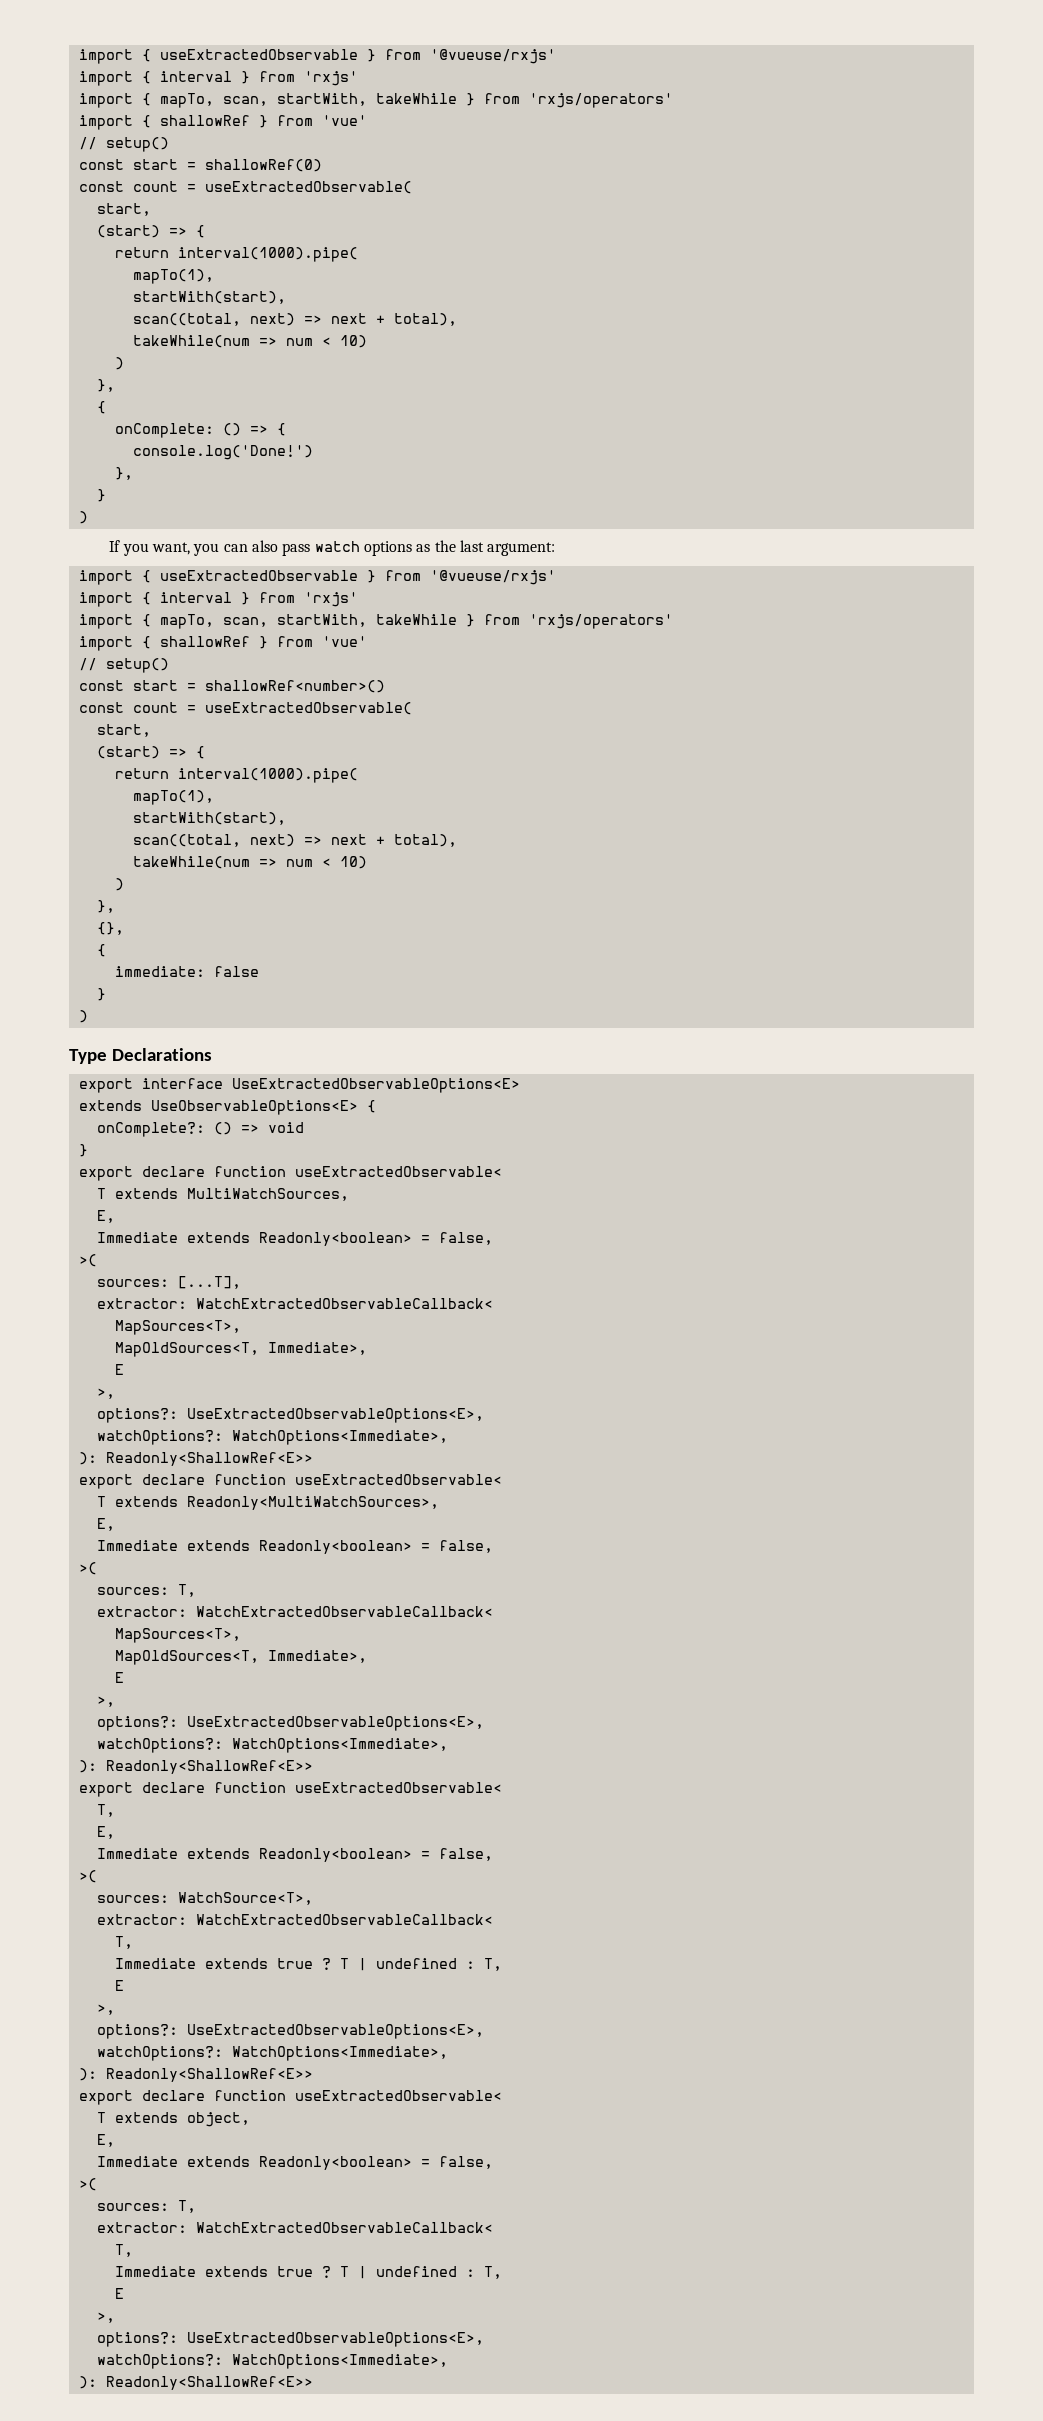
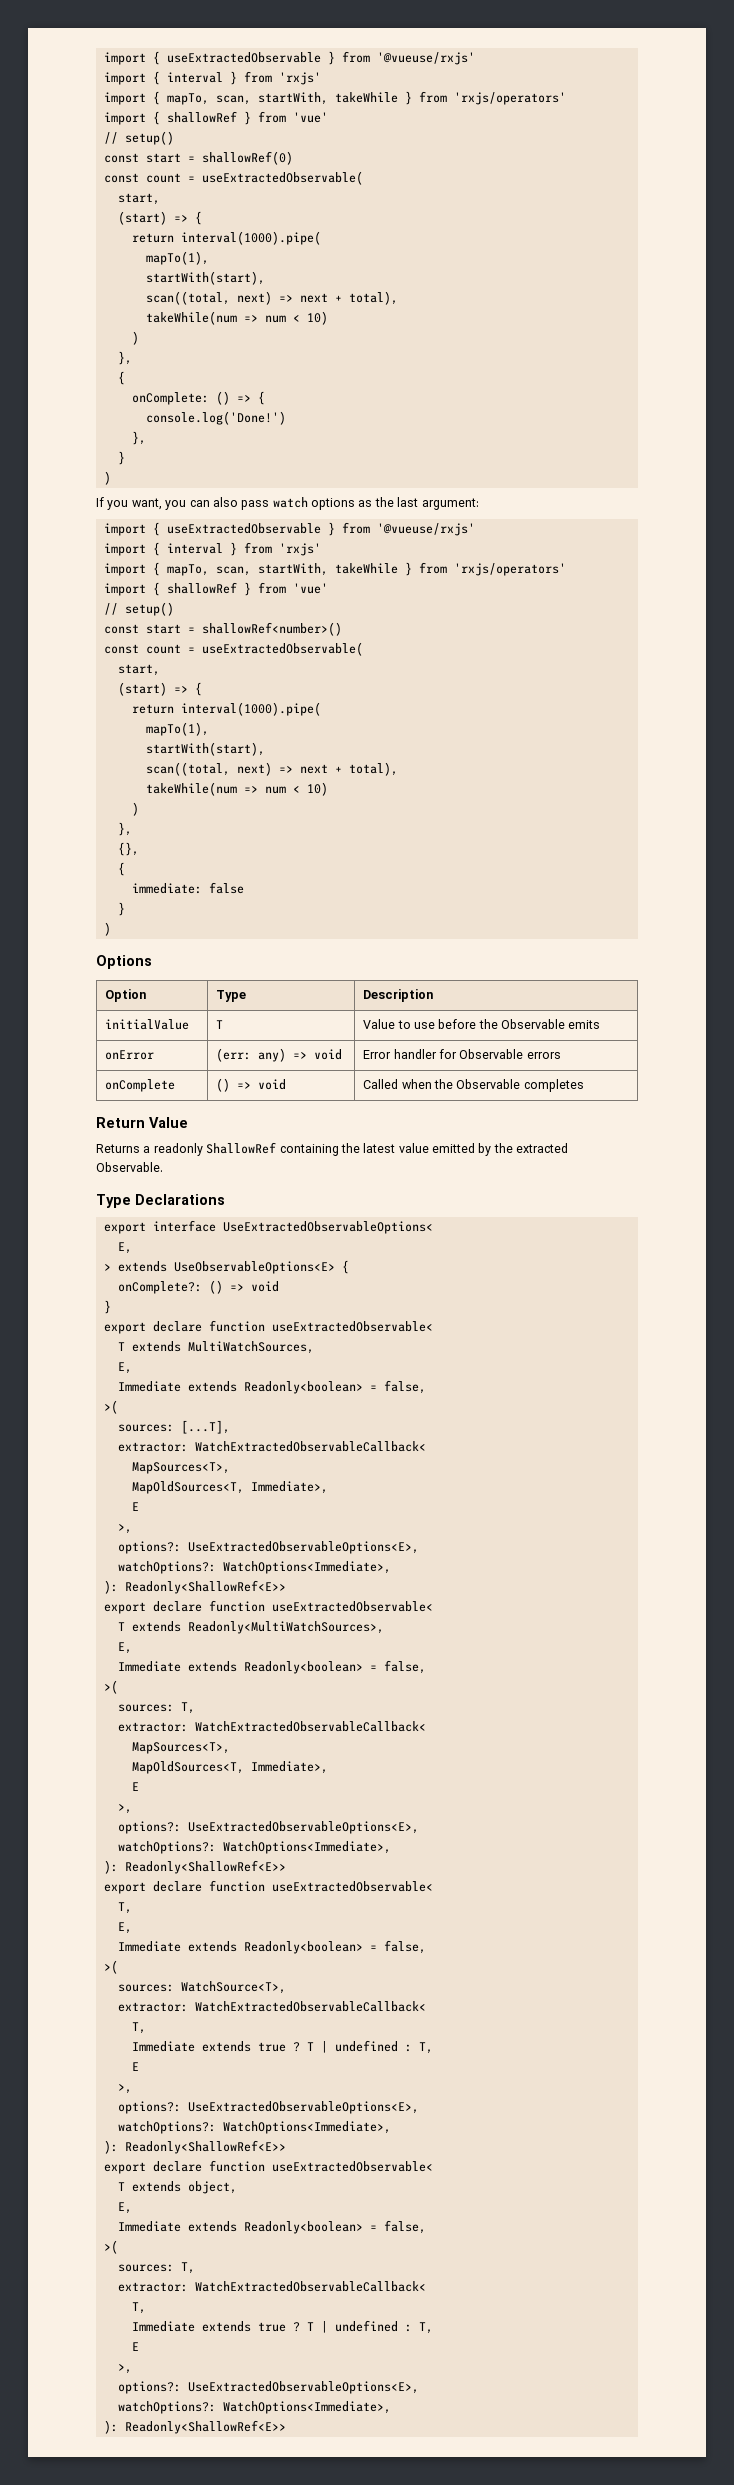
+ Options
+ Option | Type | Description
+ initialValue | T | Value to use before the Observable emits
+ onError | (err: any) => void | Error handler for Observable errors
+ onComplete | () => void | Called when the Observable completes
+ Return Value
+ Returns a readonly ShallowRef containing the latest value emitted by the extracted Observable.
- export interface UseExtractedObservableOptions<E>
- extends UseObservableOptions<E> {
+ export interface UseExtractedObservableOptions<
+ E,
+ > extends UseObservableOptions<E> {

